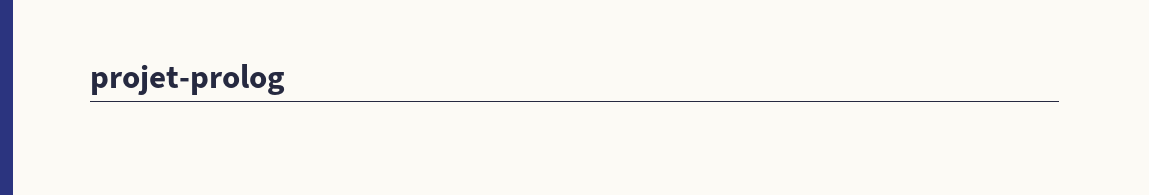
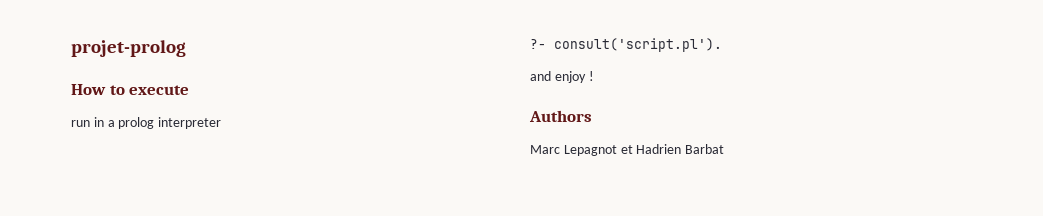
+ How to execute
+ run in a prolog interpreter
+ ?- consult('script.pl').
+ and enjoy !
+ Authors
+ Marc Lepagnot et Hadrien Barbat

